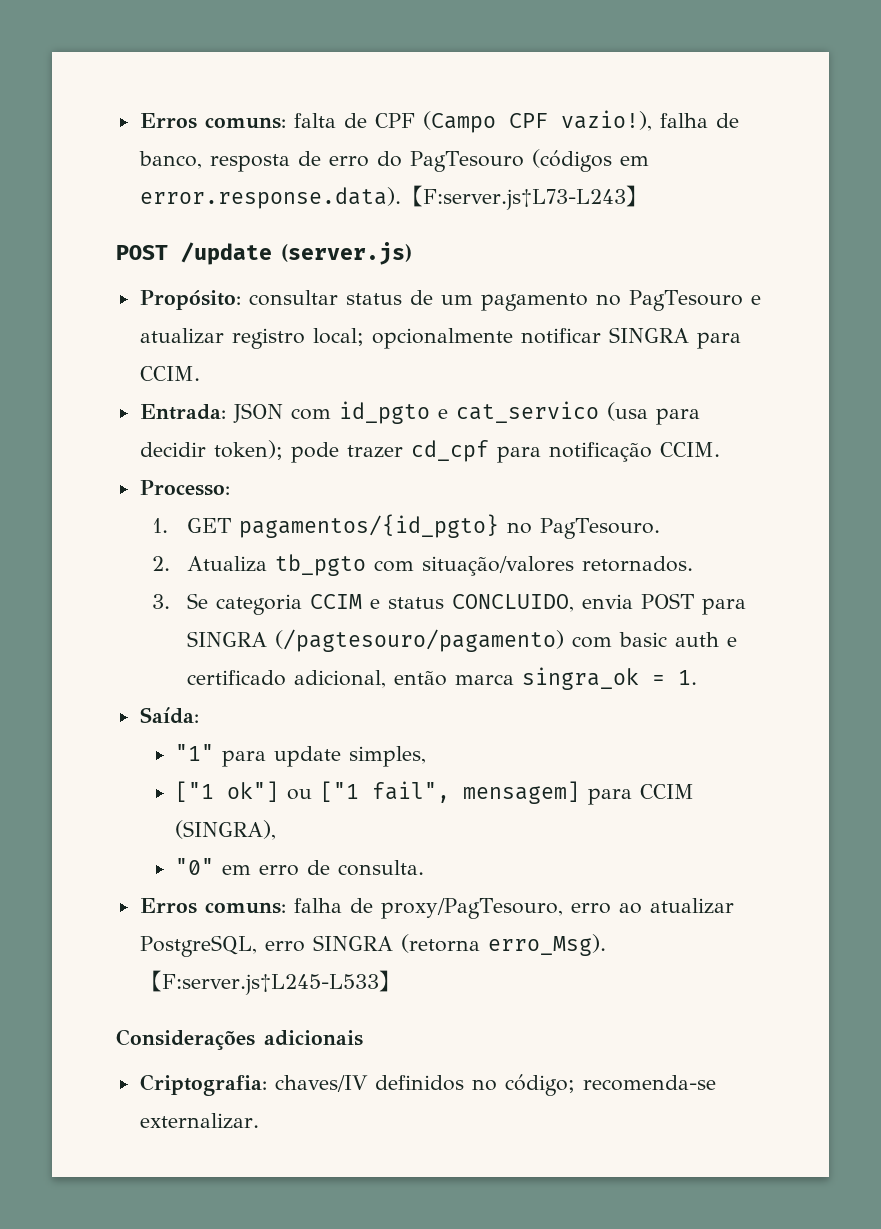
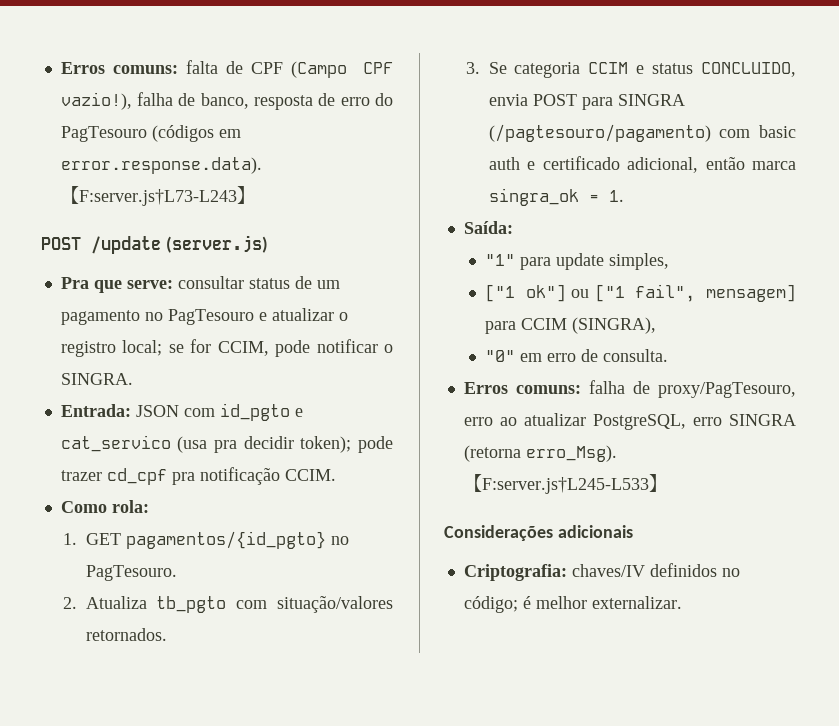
- Propósito: consultar status de um pagamento no PagTesouro e atualizar registro local; opcionalmente notificar SINGRA para CCIM.
+ Pra que serve: consultar status de um pagamento no PagTesouro e atualizar o registro local; se for CCIM, pode notificar o SINGRA.
- Entrada: JSON com id_pgto e cat_servico (usa para decidir token); pode trazer cd_cpf para notificação CCIM.
+ Entrada: JSON com id_pgto e cat_servico (usa pra decidir token); pode trazer cd_cpf pra notificação CCIM.
- Processo:
+ Como rola:
- Criptografia: chaves/IV definidos no código; recomenda-se externalizar.
+ Criptografia: chaves/IV definidos no código; é melhor externalizar.

